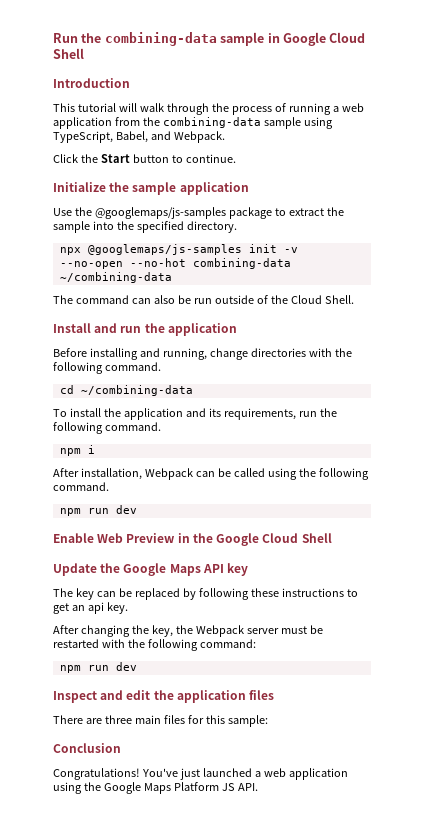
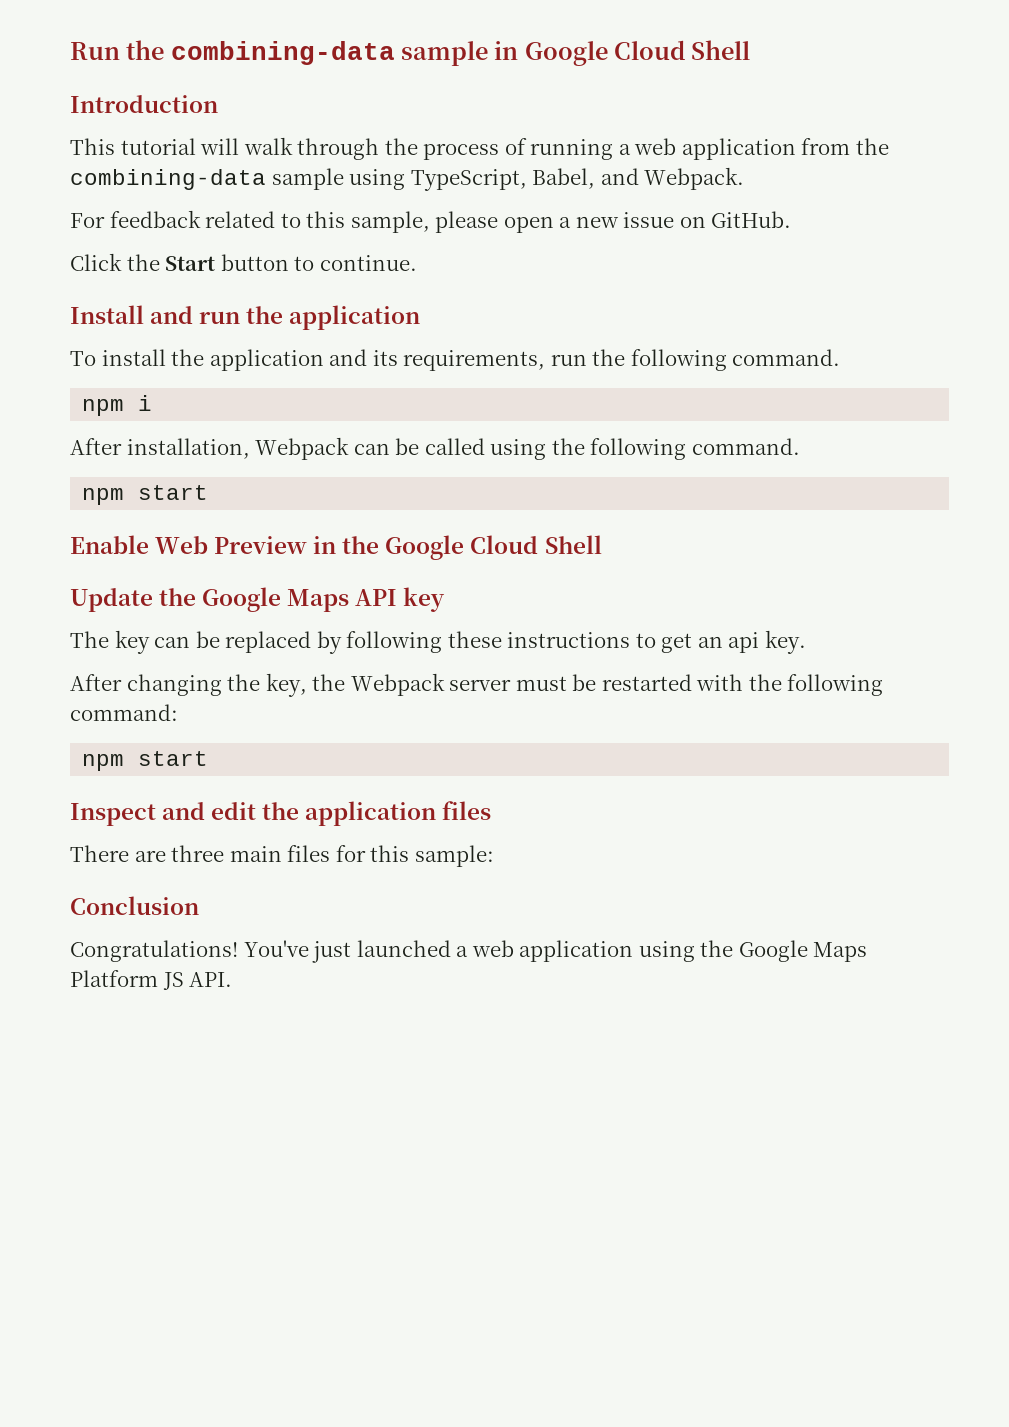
+ For feedback related to this sample, please open a new issue on GitHub.
- Initialize the sample application
- Use the @googlemaps/js-samples package to extract the sample into the specified directory.
- npx @googlemaps/js-samples init -v --no-open --no-hot combining-data ~/combining-data
- The command can also be run outside of the Cloud Shell.
- Before installing and running, change directories with the following command.
- cd ~/combining-data
  After installation, Webpack can be called using the following command.
- npm run dev
+ npm start
  After changing the key, the Webpack server must be restarted with the following command:
- npm run dev
+ npm start

